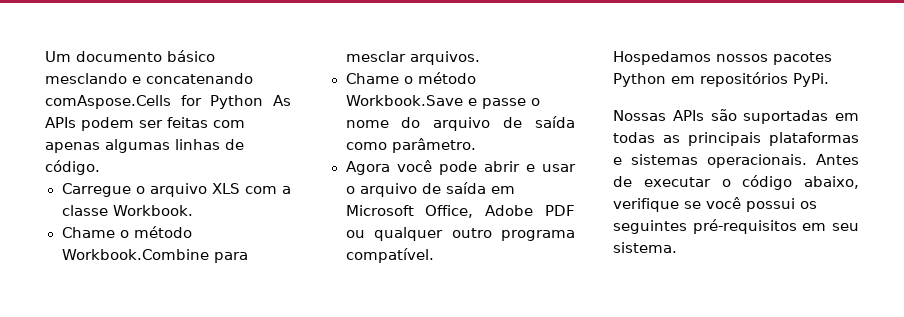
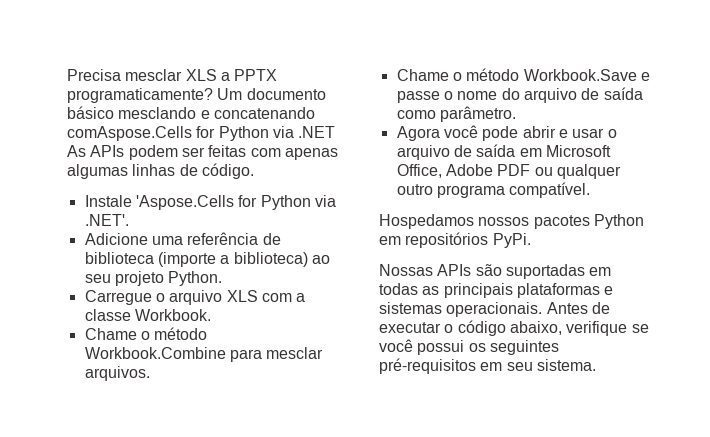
+ Precisa mesclar XLS a PPTX programaticamente?
- Um documento básico mesclando e concatenando comAspose.Cells for Python As APIs podem ser feitas com apenas algumas linhas de código.
+ Um documento básico mesclando e concatenando comAspose.Cells for Python via .NET As APIs podem ser feitas com apenas algumas linhas de código.
+ Instale 'Aspose.Cells for Python via .NET'.
+ Adicione uma referência de biblioteca (importe a biblioteca) ao seu projeto Python.

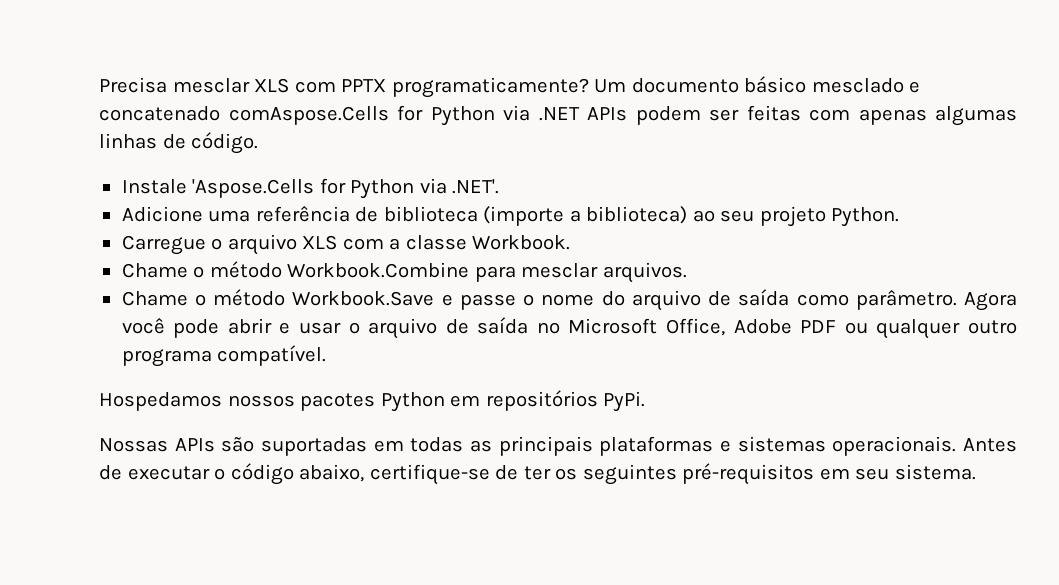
- Precisa mesclar XLS a PPTX programaticamente?
+ Precisa mesclar XLS com PPTX programaticamente?
- Um documento básico mesclando e concatenando comAspose.Cells for Python via .NET As APIs podem ser feitas com apenas algumas linhas de código.
+ Um documento básico mesclado e concatenado comAspose.Cells for Python via .NET APIs podem ser feitas com apenas algumas linhas de código.
- Chame o método Workbook.Save e passe o nome do arquivo de saída como parâmetro.
- Agora você pode abrir e usar o arquivo de saída em Microsoft Office, Adobe PDF ou qualquer outro programa compatível.
+ Chame o método Workbook.Save e passe o nome do arquivo de saída como parâmetro. Agora você pode abrir e usar o arquivo de saída no Microsoft Office, Adobe PDF ou qualquer outro programa compatível.
- Antes de executar o código abaixo, verifique se você possui os seguintes pré-requisitos em seu sistema.
+ Antes de executar o código abaixo, certifique-se de ter os seguintes pré-requisitos em seu sistema.

